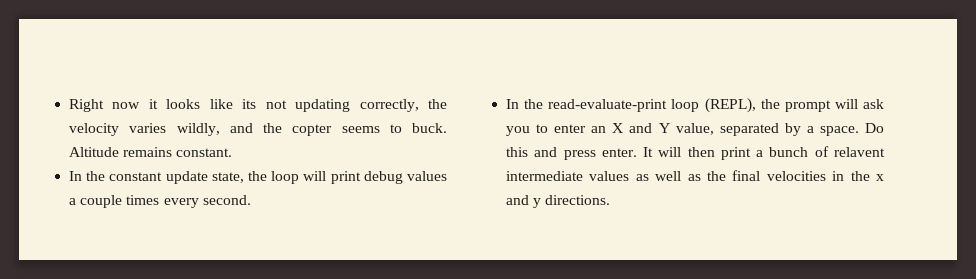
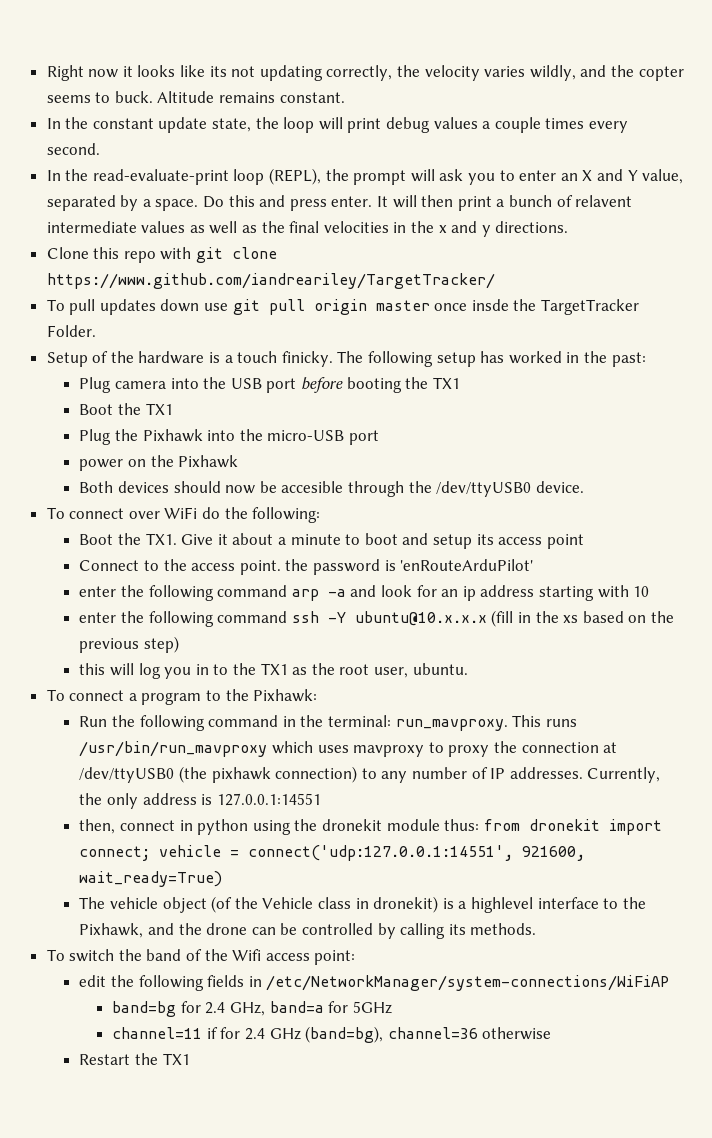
+ Clone this repo with git clone https://www.github.com/iandreariley/TargetTracker/
+ To pull updates down use git pull origin master once insde the TargetTracker Folder.
+ Setup of the hardware is a touch finicky. The following setup has worked in the past:
+ Plug camera into the USB port before booting the TX1
+ Boot the TX1
+ Plug the Pixhawk into the micro-USB port
+ power on the Pixhawk
+ Both devices should now be accesible through the /dev/ttyUSB0 device.
+ To connect over WiFi do the following:
+ Boot the TX1. Give it about a minute to boot and setup its access point
+ Connect to the access point. the password is 'enRouteArduPilot'
+ enter the following command arp -a and look for an ip address starting with 10
+ enter the following command ssh -Y ubuntu@10.x.x.x (fill in the xs based on the previous step)
+ this will log you in to the TX1 as the root user, ubuntu.
+ To connect a program to the Pixhawk:
+ Run the following command in the terminal: run_mavproxy. This runs /usr/bin/run_mavproxy which uses mavproxy to proxy the connection at /dev/ttyUSB0 (the pixhawk connection) to any number of IP addresses. Currently, the only address is 127.0.0.1:14551
+ then, connect in python using the dronekit module thus: from dronekit import connect; vehicle = connect('udp:127.0.0.1:14551', 921600, wait_ready=True)
+ The vehicle object (of the Vehicle class in dronekit) is a highlevel interface to the Pixhawk, and the drone can be controlled by calling its methods.
+ To switch the band of the Wifi access point:
+ edit the following fields in /etc/NetworkManager/system-connections/WiFiAP
+ band=bg for 2.4 GHz, band=a for 5GHz
+ channel=11 if for 2.4 GHz (band=bg), channel=36 otherwise
+ Restart the TX1

